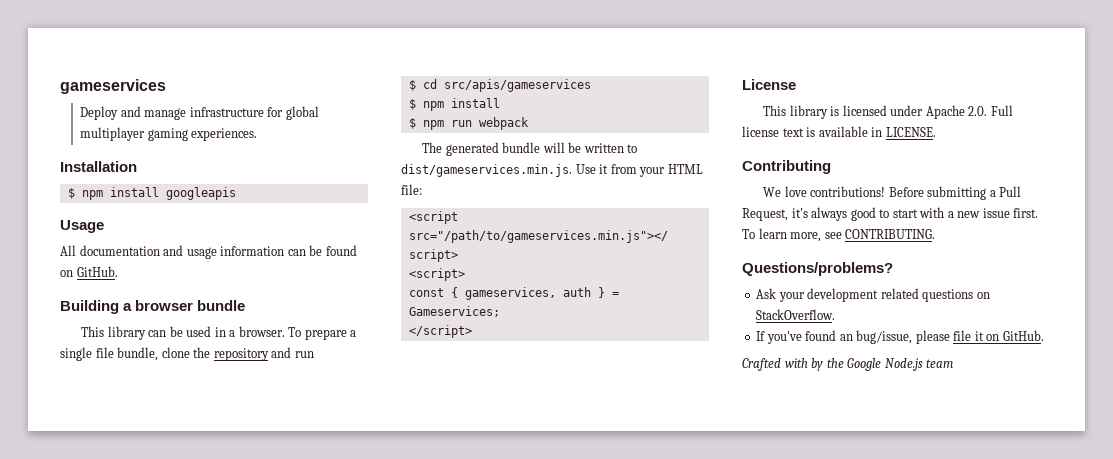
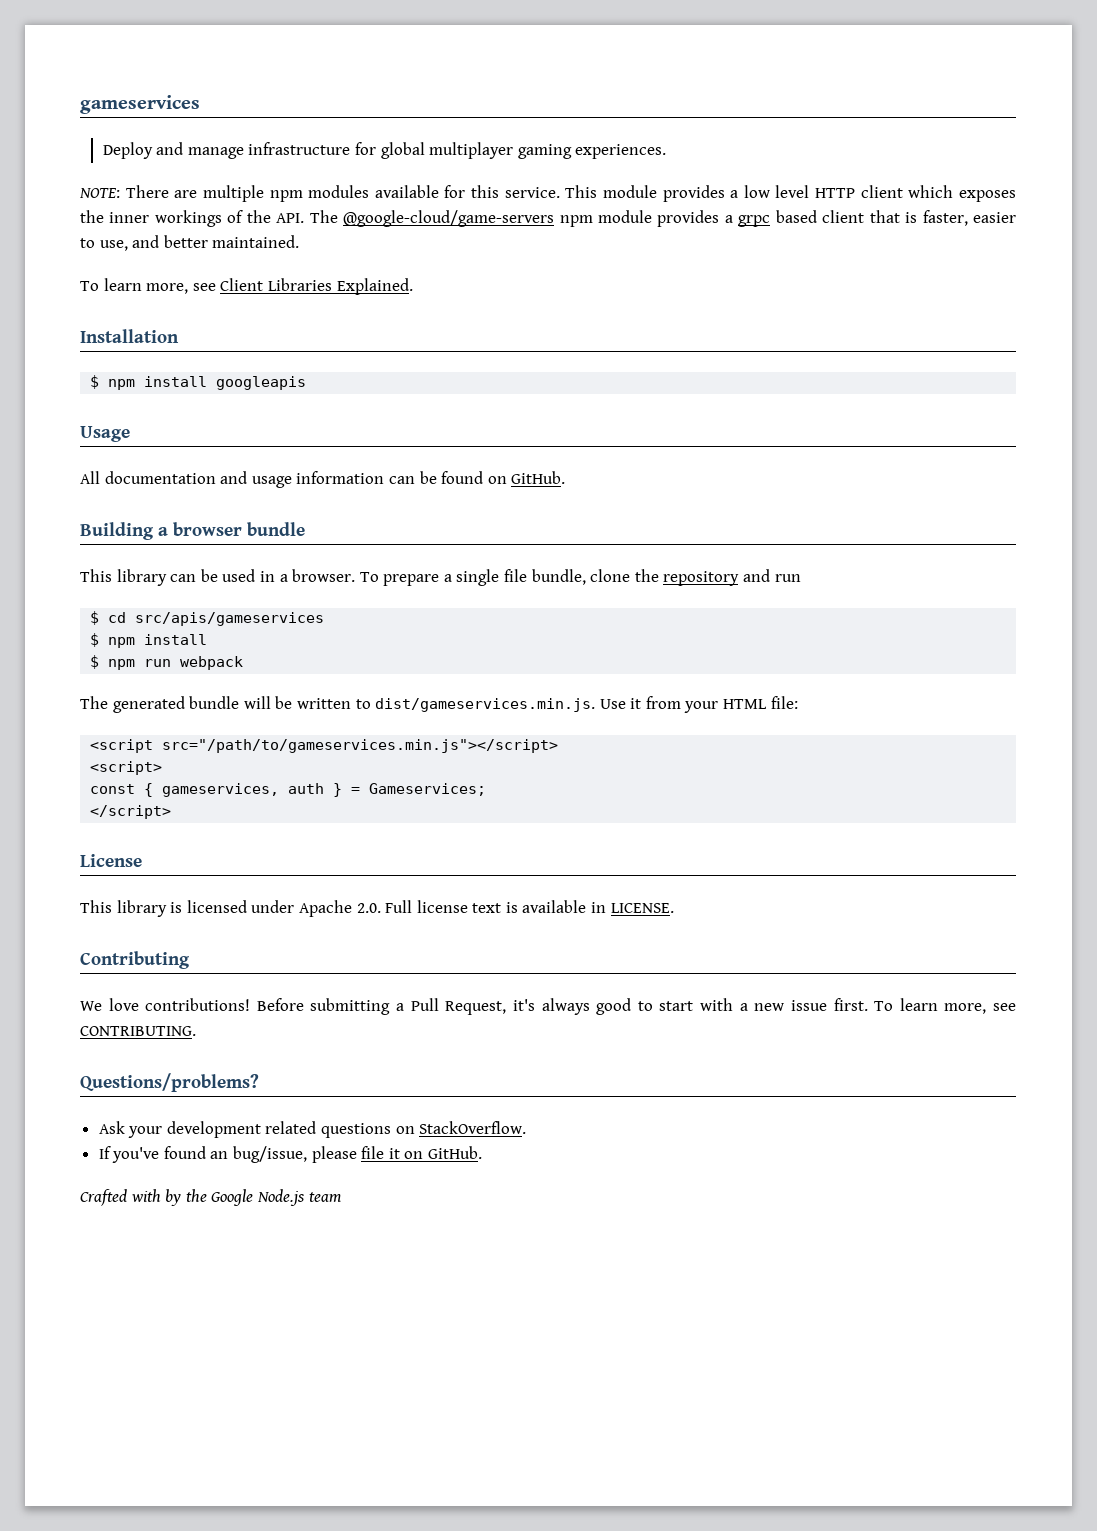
+ NOTE: There are multiple npm modules available for this service. This module provides a low level HTTP client which exposes the inner workings of the API. The @google-cloud/game-servers npm module provides a grpc based client that is faster, easier to use, and better maintained.
+ To learn more, see Client Libraries Explained.

